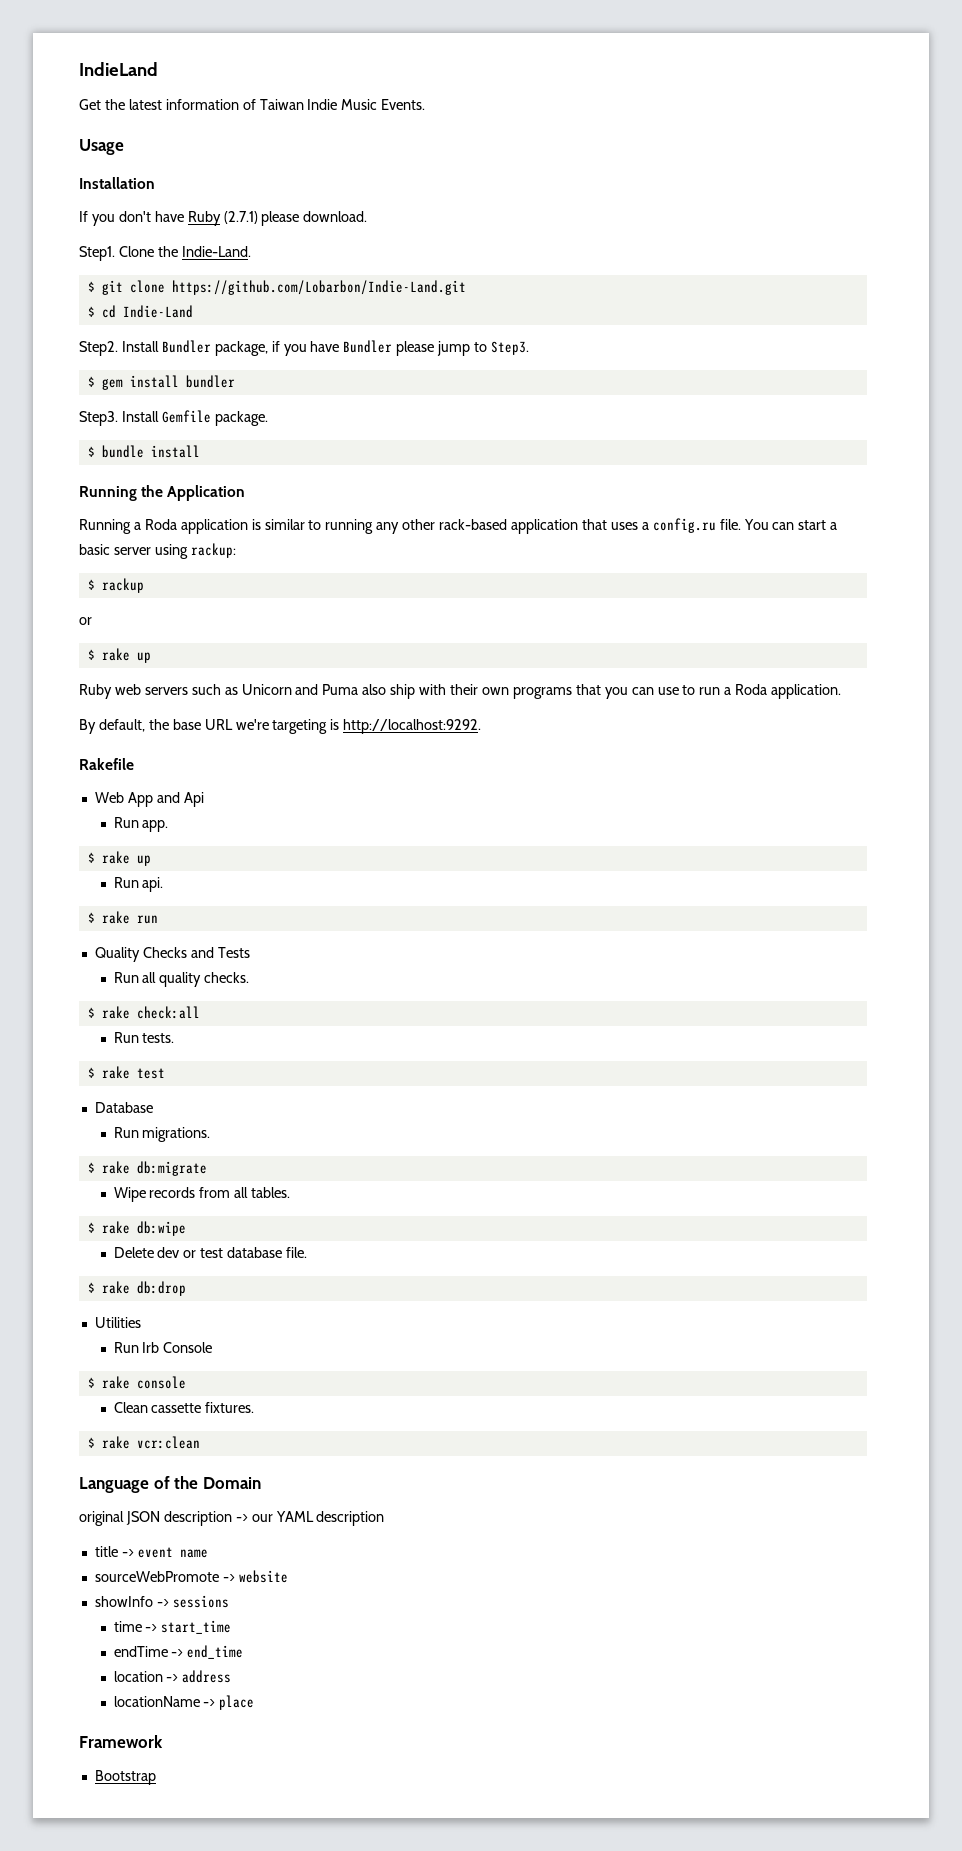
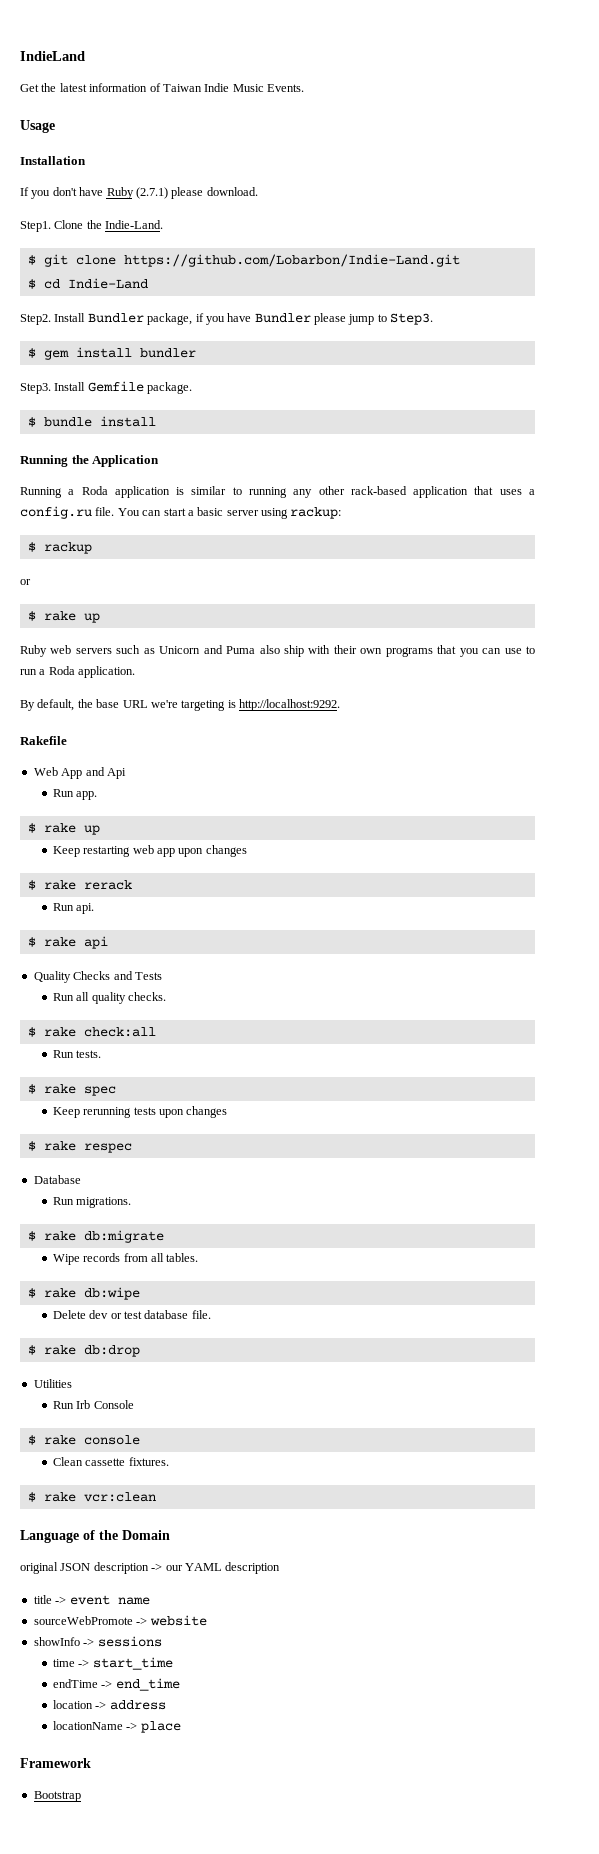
+ Keep restarting web app upon changes
+ $ rake rerack
- $ rake run
+ $ rake api
- $ rake test
+ $ rake spec
+ Keep rerunning tests upon changes
+ $ rake respec

